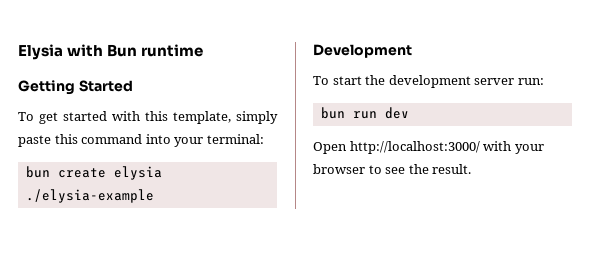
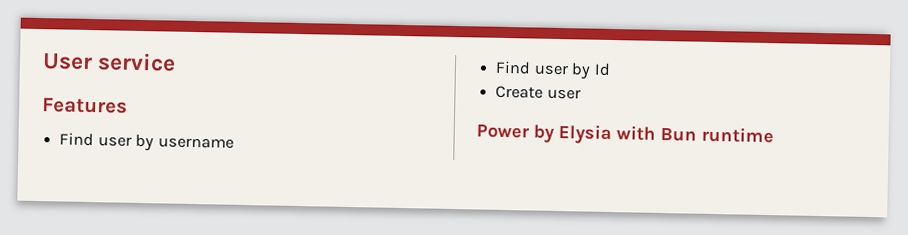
- Elysia with Bun runtime
- Getting Started
- To get started with this template, simply paste this command into your terminal:
- bun create elysia ./elysia-example
- Development
- To start the development server run:
- bun run dev
- Open http://localhost:3000/ with your browser to see the result.
+ User service
+ Features
+ Find user by username
+ Find user by Id
+ Create user
+ Power by Elysia with Bun runtime

